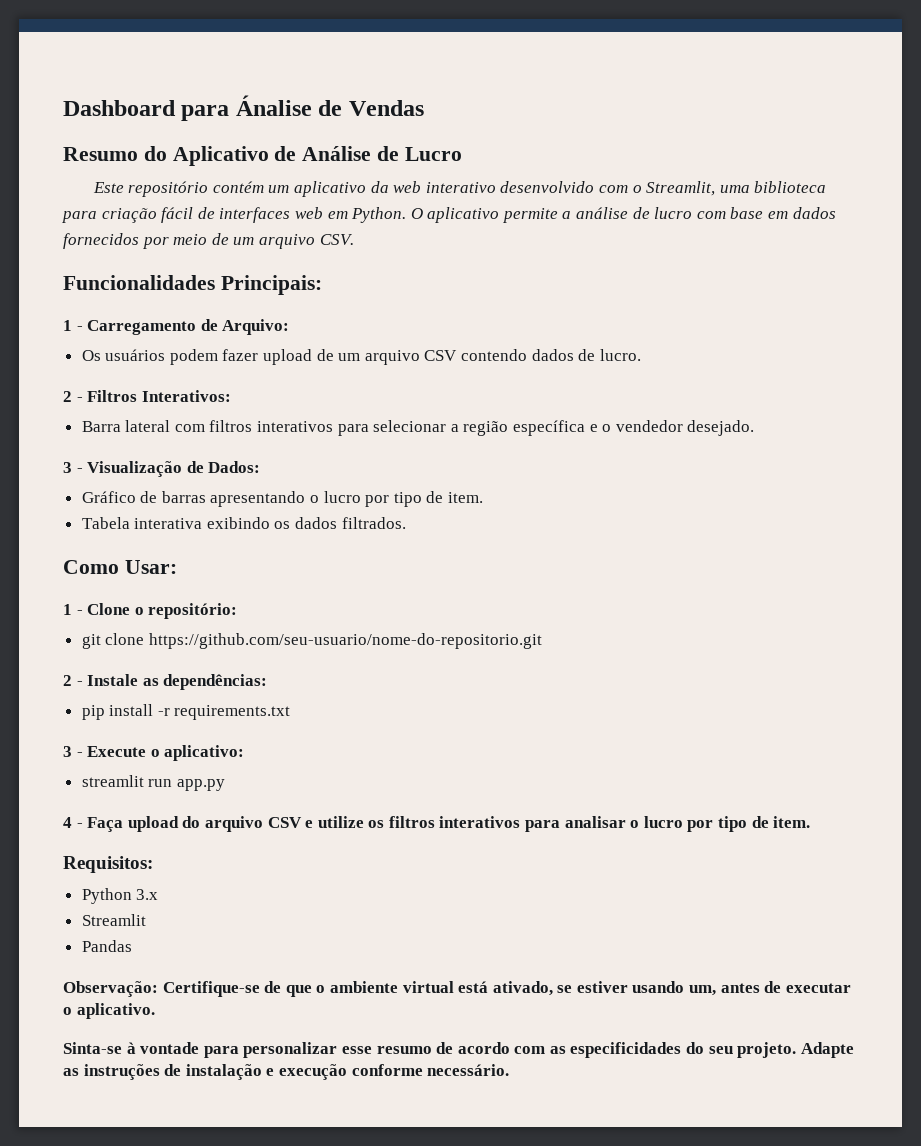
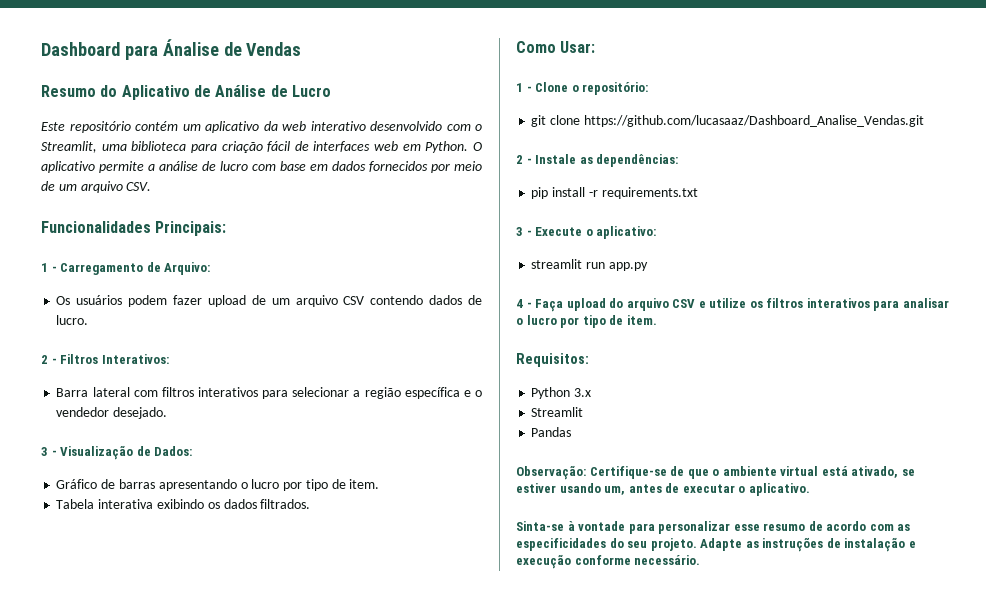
- git clone https://github.com/seu-usuario/nome-do-repositorio.git
+ git clone https://github.com/lucasaaz/Dashboard_Analise_Vendas.git

